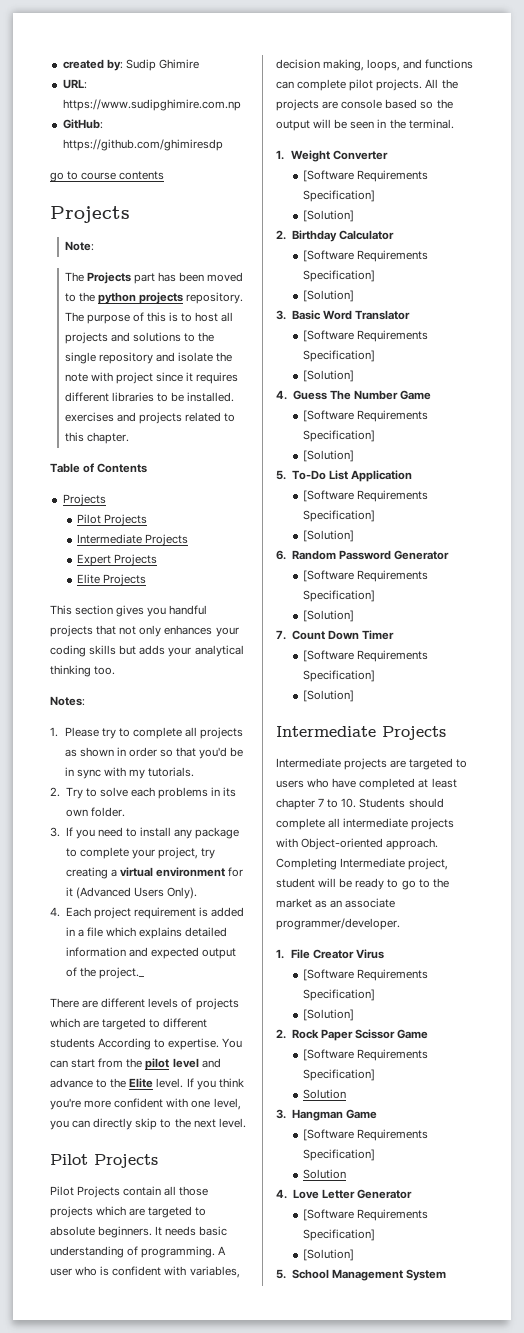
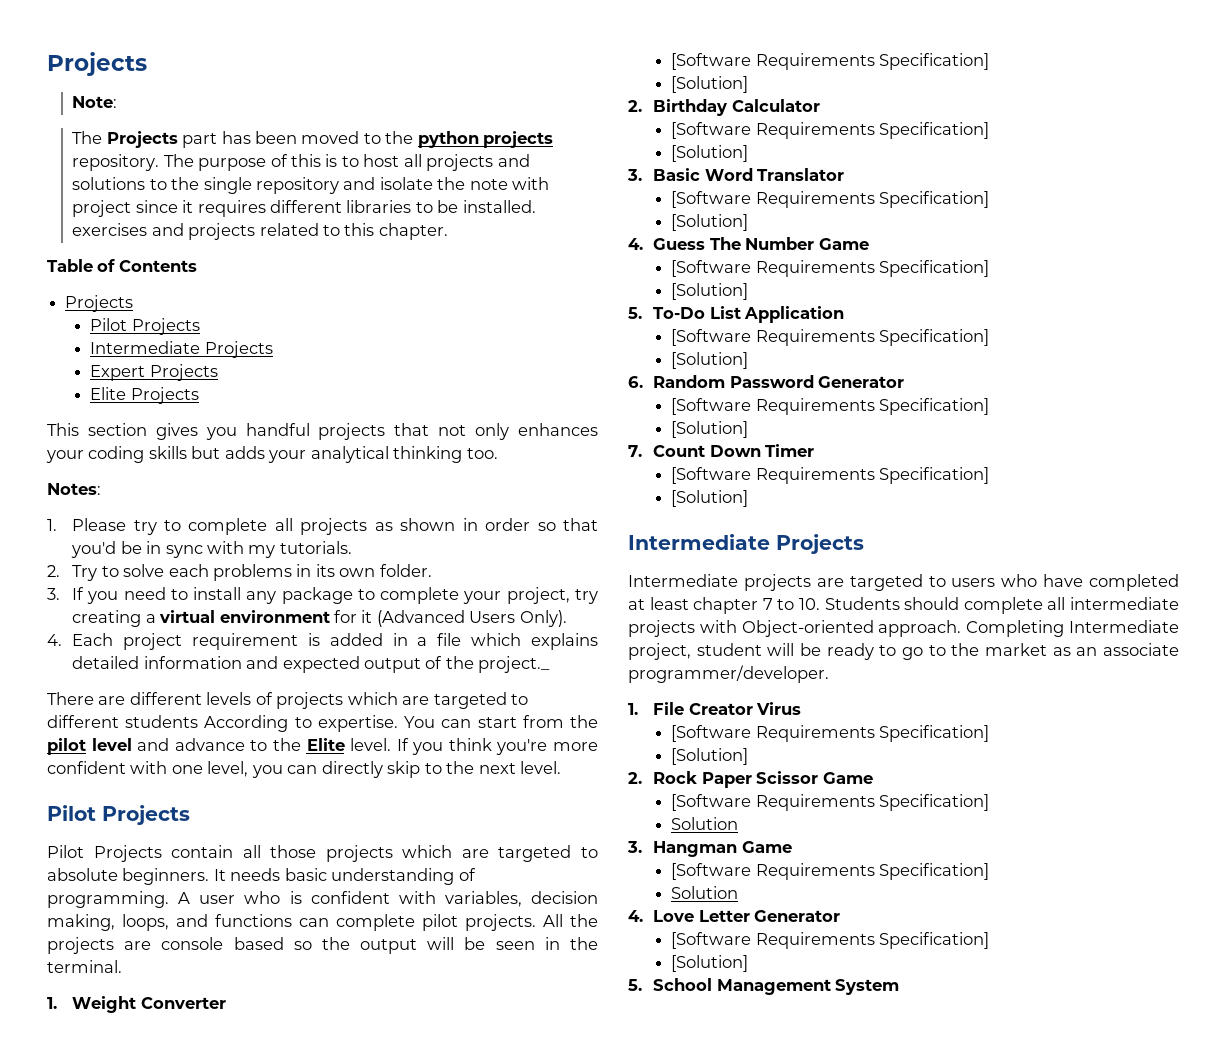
- created by: Sudip Ghimire
- URL: https://www.sudipghimire.com.np
- GitHub: https://github.com/ghimiresdp
- go to course contents

